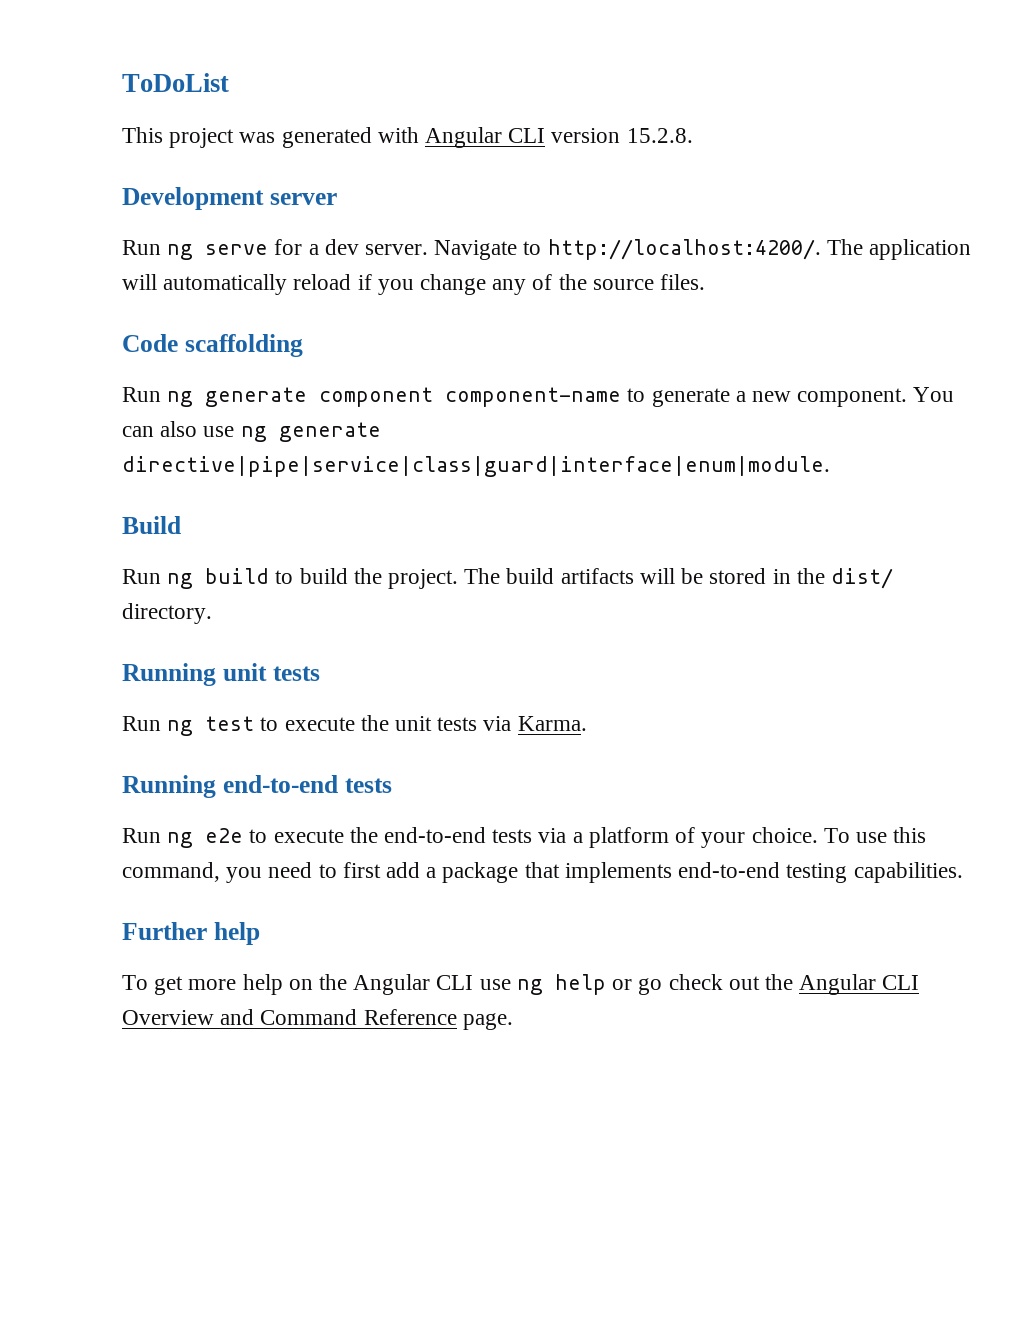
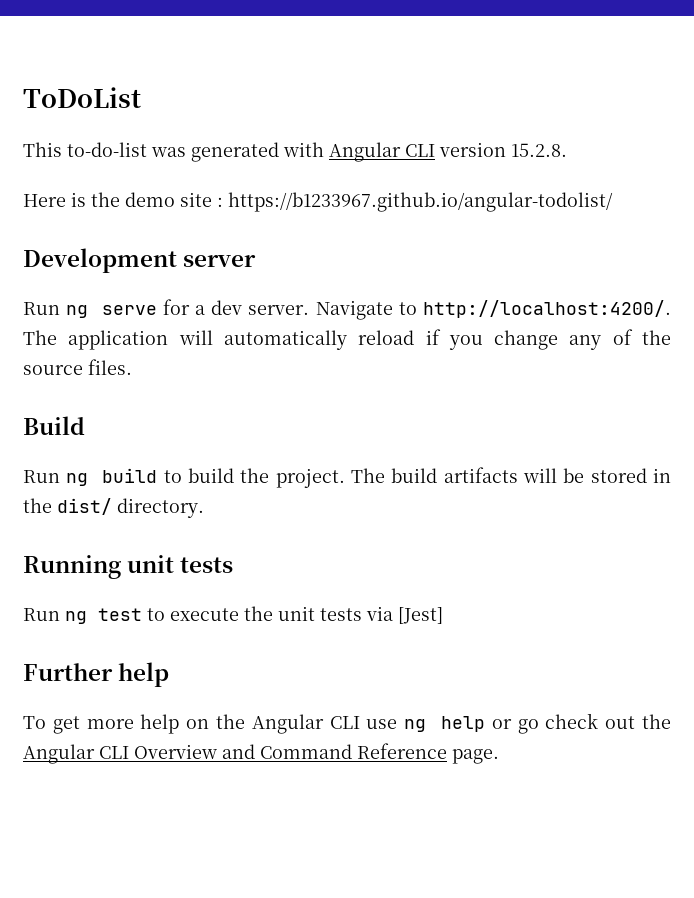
- This project was generated with Angular CLI version 15.2.8.
+ This to-do-list was generated with Angular CLI version 15.2.8.
+ Here is the demo site : https://b1233967.github.io/angular-todolist/
- Code scaffolding
- Run ng generate component component-name to generate a new component. You can also use ng generate directive|pipe|service|class|guard|interface|enum|module.
- Run ng test to execute the unit tests via Karma.
- Running end-to-end tests
- Run ng e2e to execute the end-to-end tests via a platform of your choice. To use this command, you need to first add a package that implements end-to-end testing capabilities.
+ Run ng test to execute the unit tests via [Jest]

